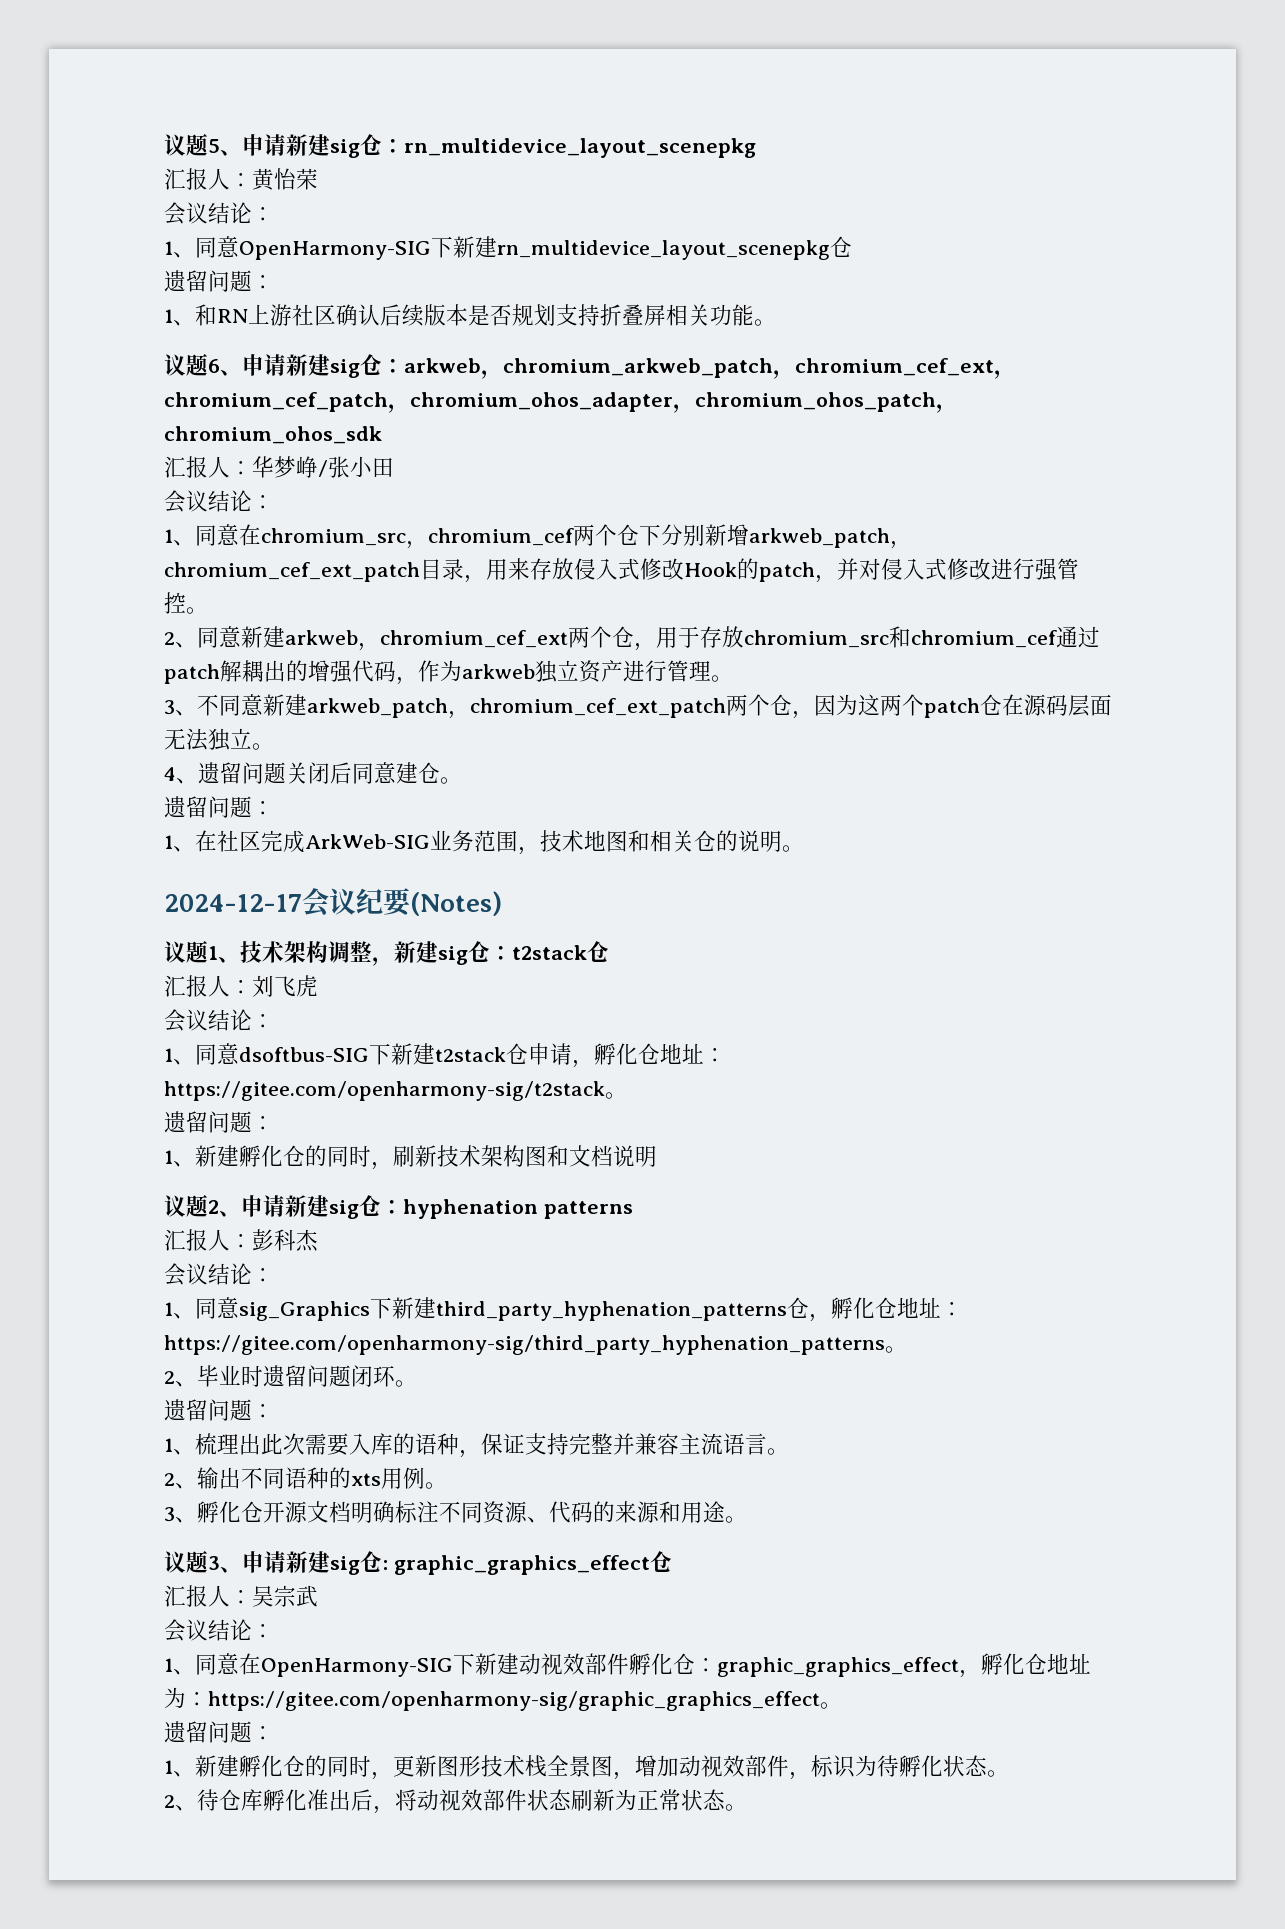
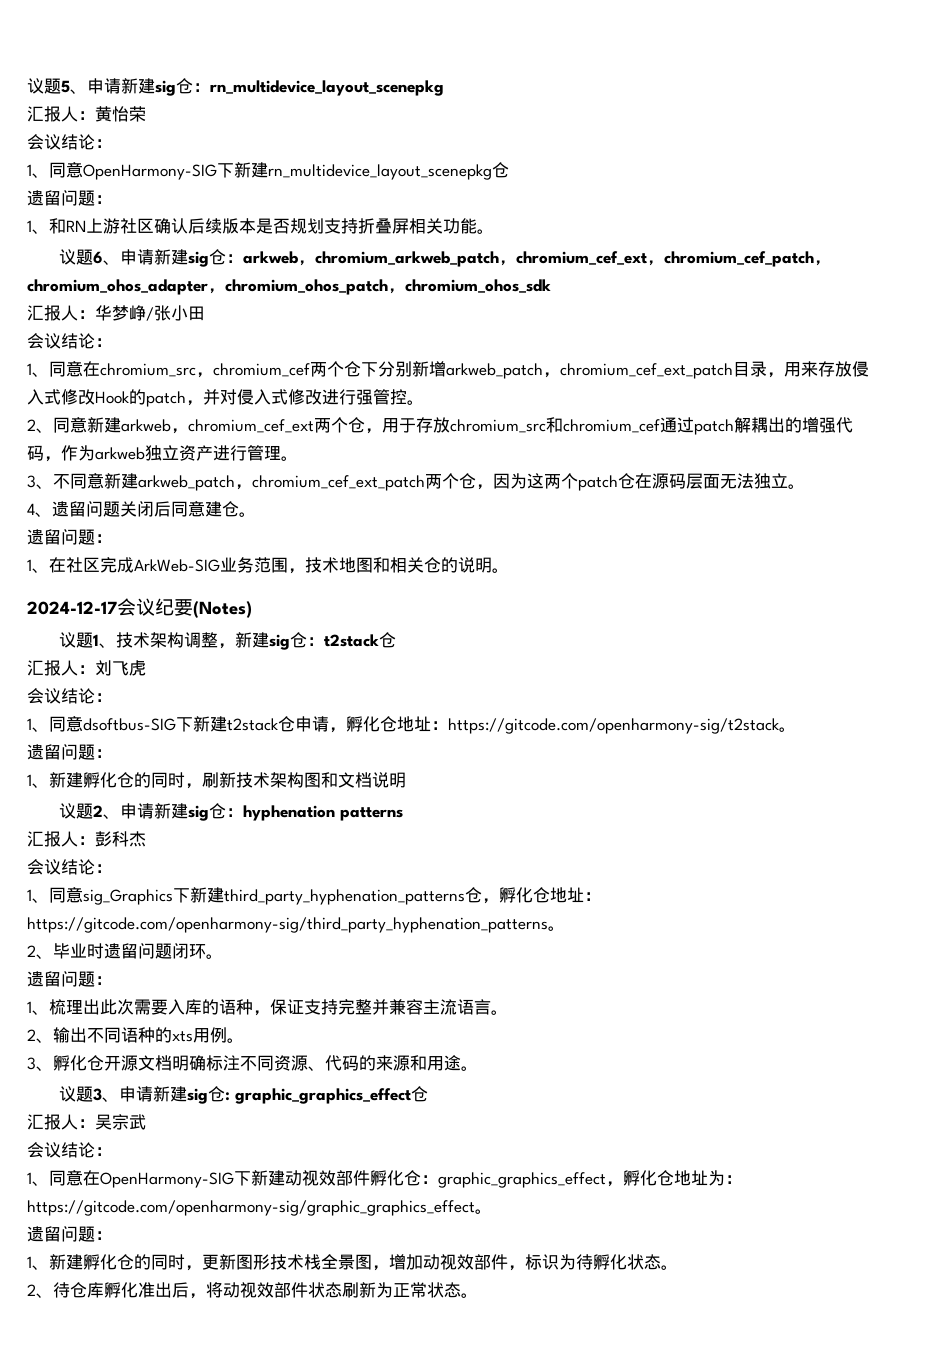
- 1、同意dsoftbus-SIG下新建t2stack仓申请，孵化仓地址：https://gitee.com/openharmony-sig/t2stack。
+ 1、同意dsoftbus-SIG下新建t2stack仓申请，孵化仓地址：https://gitcode.com/openharmony-sig/t2stack。
- 1、同意sig_Graphics下新建third_party_hyphenation_patterns仓，孵化仓地址：https://gitee.com/openharmony-sig/third_party_hyphenation_patterns。
+ 1、同意sig_Graphics下新建third_party_hyphenation_patterns仓，孵化仓地址：https://gitcode.com/openharmony-sig/third_party_hyphenation_patterns。
- 1、同意在OpenHarmony-SIG下新建动视效部件孵化仓：graphic_graphics_effect，孵化仓地址为：https://gitee.com/openharmony-sig/graphic_graphics_effect。
+ 1、同意在OpenHarmony-SIG下新建动视效部件孵化仓：graphic_graphics_effect，孵化仓地址为：https://gitcode.com/openharmony-sig/graphic_graphics_effect。

